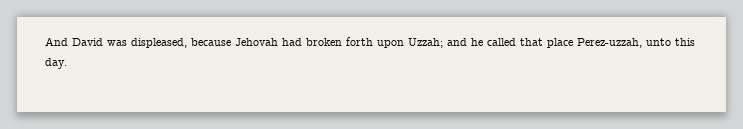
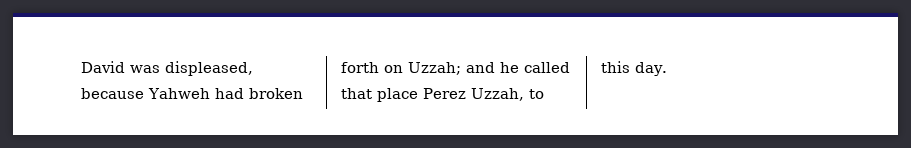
- And David was displeased, because Jehovah had broken forth upon Uzzah; and he called that place Perez-uzzah, unto this day.
+ David was displeased, because Yahweh had broken forth on Uzzah; and he called that place Perez Uzzah, to this day.

